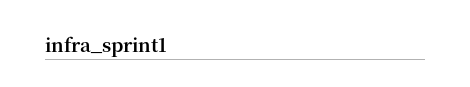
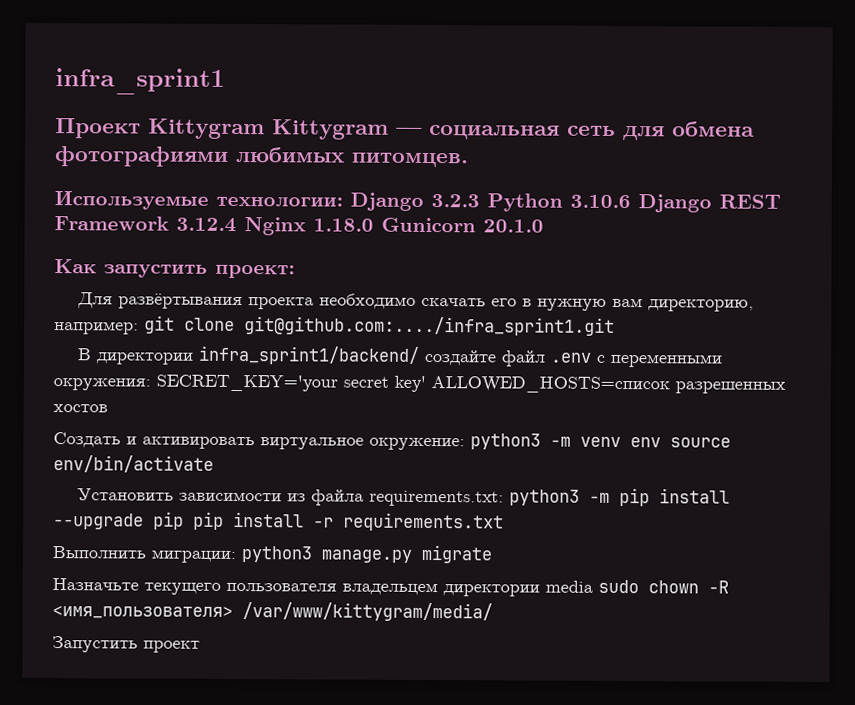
+ Проект Kittygram Kittygram — социальная сеть для обмена фотографиями любимых питомцев.
+ Используемые технологии: Django 3.2.3 Python 3.10.6 Django REST Framework 3.12.4 Nginx 1.18.0 Gunicorn 20.1.0
+ Как запустить проект:
+ Для развёртывания проекта необходимо скачать его в нужную вам директорию, например: git clone git@github.com:..../infra_sprint1.git
+ В директории infra_sprint1/backend/ создайте файл .env с переменными окружения: SECRET_KEY='your secret key' ALLOWED_HOSTS=список разрешенных хостов
+ Cоздать и активировать виртуальное окружение: python3 -m venv env source env/bin/activate
+ Установить зависимости из файла requirements.txt: python3 -m pip install --upgrade pip pip install -r requirements.txt
+ Выполнить миграции: python3 manage.py migrate
+ Назначьте текущего пользователя владельцем директории media sudo chown -R <имя_пользователя> /var/www/kittygram/media/
+ Запустить проект

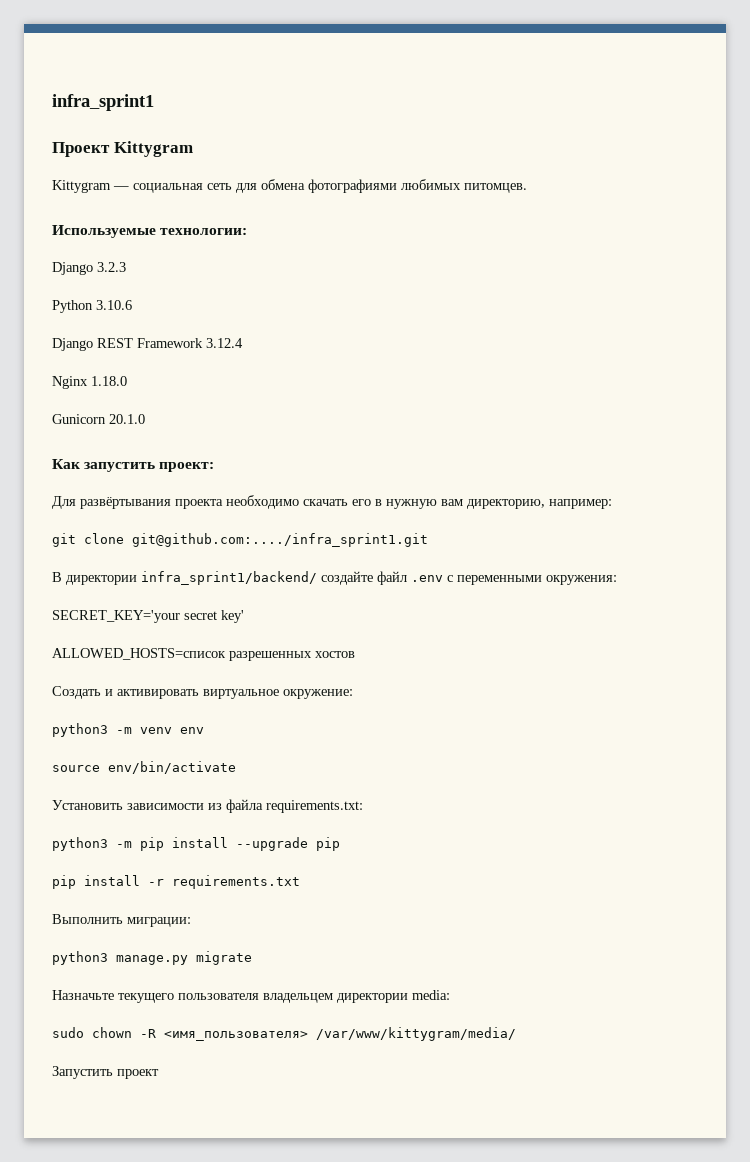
- Проект Kittygram Kittygram — социальная сеть для обмена фотографиями любимых питомцев.
+ Проект Kittygram
+ Kittygram — социальная сеть для обмена фотографиями любимых питомцев.
- Используемые технологии: Django 3.2.3 Python 3.10.6 Django REST Framework 3.12.4 Nginx 1.18.0 Gunicorn 20.1.0
+ Используемые технологии:
+ Django 3.2.3
+ Python 3.10.6
+ Django REST Framework 3.12.4
+ Nginx 1.18.0
+ Gunicorn 20.1.0
- Для развёртывания проекта необходимо скачать его в нужную вам директорию, например: git clone git@github.com:..../infra_sprint1.git
+ Для развёртывания проекта необходимо скачать его в нужную вам директорию, например:
+ git clone git@github.com:..../infra_sprint1.git
- В директории infra_sprint1/backend/ создайте файл .env с переменными окружения: SECRET_KEY='your secret key' ALLOWED_HOSTS=список разрешенных хостов
+ В директории infra_sprint1/backend/ создайте файл .env с переменными окружения:
+ SECRET_KEY='your secret key'
+ ALLOWED_HOSTS=список разрешенных хостов
- Cоздать и активировать виртуальное окружение: python3 -m venv env source env/bin/activate
+ Cоздать и активировать виртуальное окружение:
+ python3 -m venv env
+ source env/bin/activate
- Установить зависимости из файла requirements.txt: python3 -m pip install --upgrade pip pip install -r requirements.txt
+ Установить зависимости из файла requirements.txt:
+ python3 -m pip install --upgrade pip
+ pip install -r requirements.txt
- Выполнить миграции: python3 manage.py migrate
+ Выполнить миграции:
+ python3 manage.py migrate
- Назначьте текущего пользователя владельцем директории media sudo chown -R <имя_пользователя> /var/www/kittygram/media/
+ Назначьте текущего пользователя владельцем директории media:
+ sudo chown -R <имя_пользователя> /var/www/kittygram/media/

